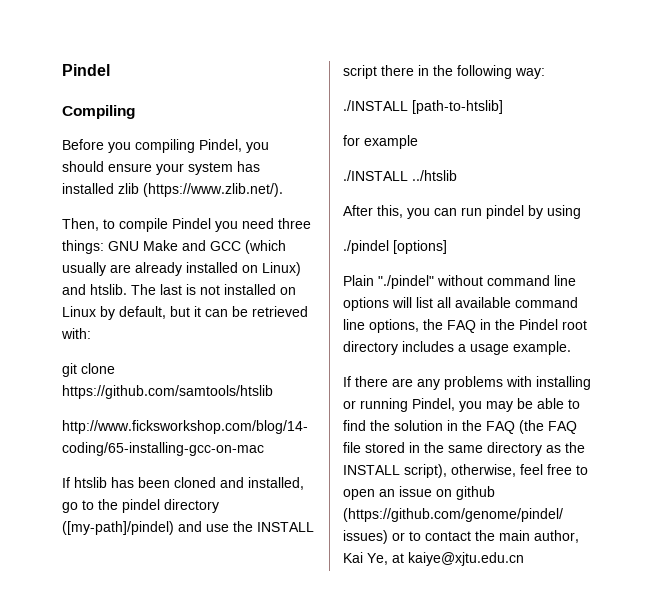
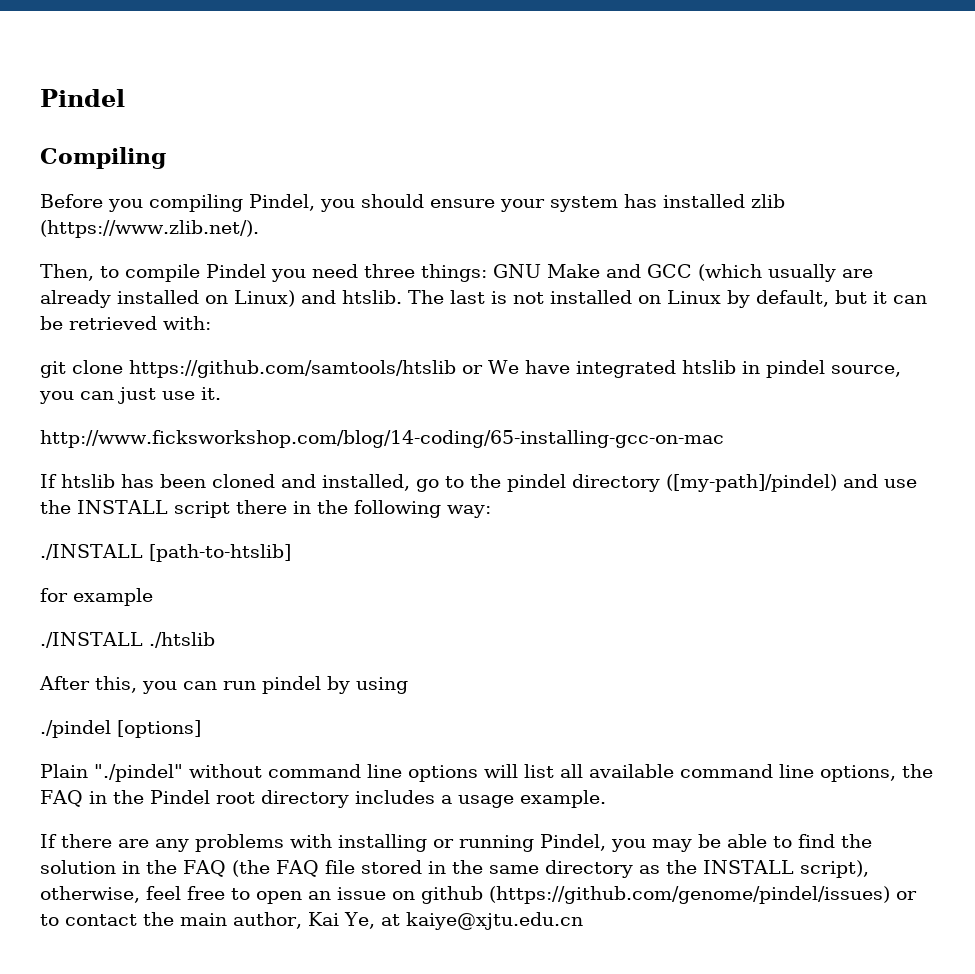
- git clone https://github.com/samtools/htslib
+ git clone https://github.com/samtools/htslib or We have integrated htslib in pindel source, you can just use it.
- ./INSTALL ../htslib
+ ./INSTALL ./htslib

